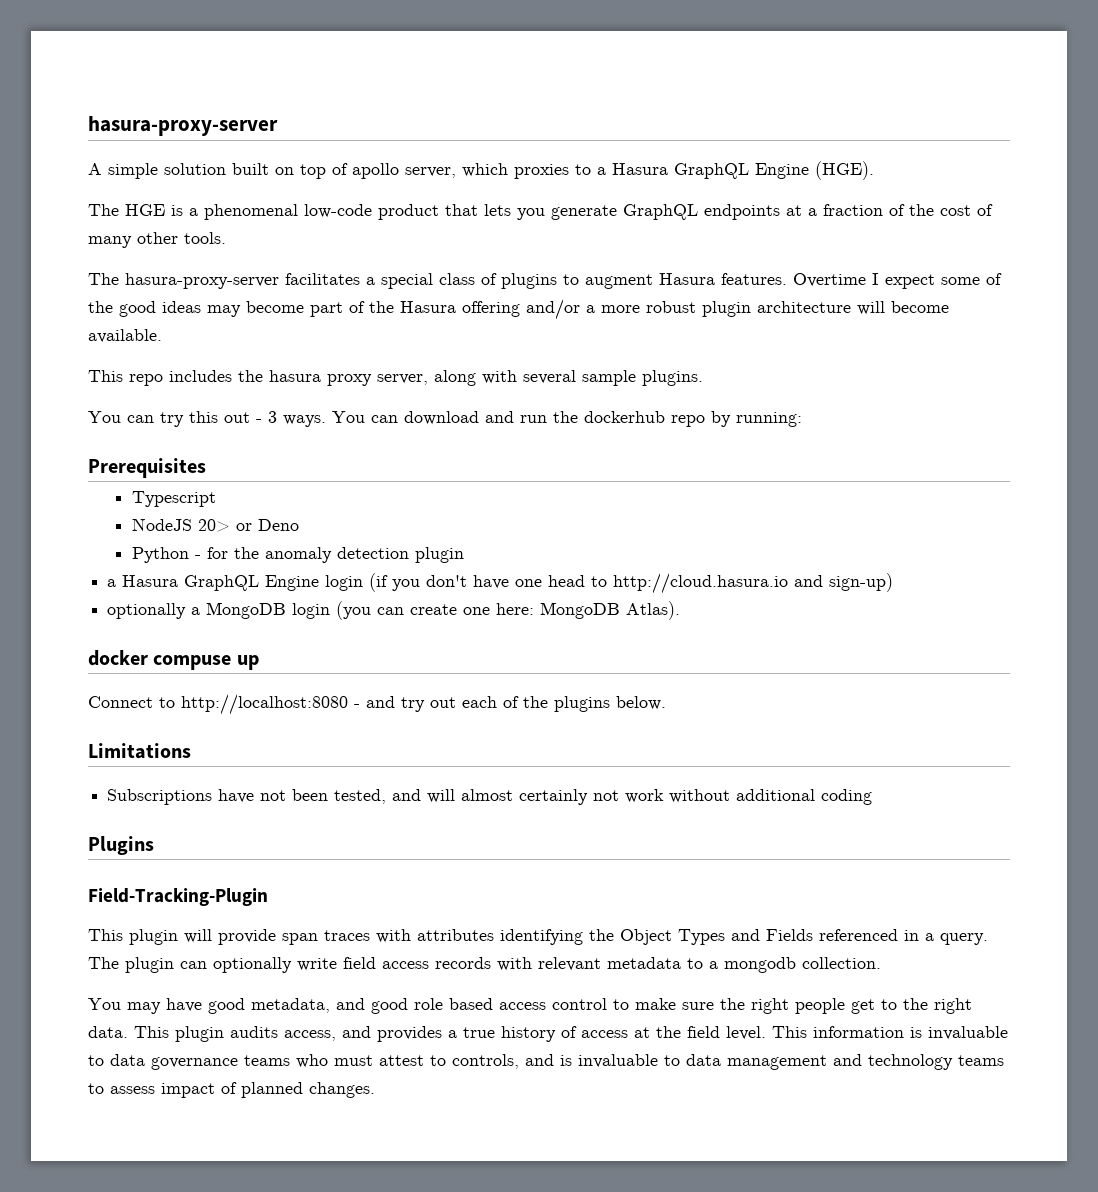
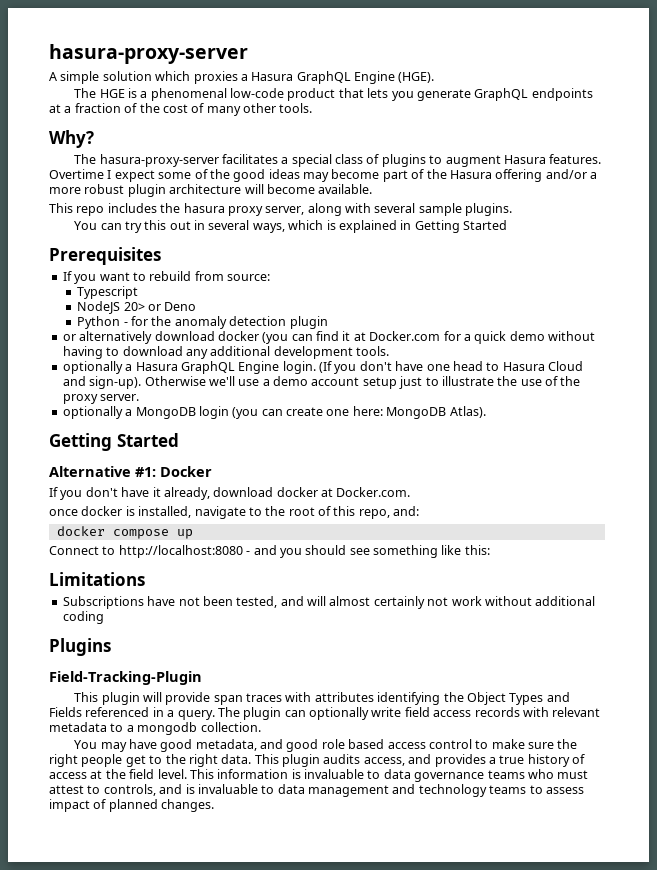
- A simple solution built on top of apollo server, which proxies to a Hasura GraphQL Engine (HGE).
+ A simple solution which proxies a Hasura GraphQL Engine (HGE).
+ Why?
- You can try this out - 3 ways. You can download and run the dockerhub repo by running:
+ You can try this out in several ways, which is explained in Getting Started
  Prerequisites
+ If you want to rebuild from source:
- a Hasura GraphQL Engine login (if you don't have one head to http://cloud.hasura.io and sign-up)
+ or alternatively download docker (you can find it at Docker.com for a quick demo without having to download any additional development tools.
+ optionally a Hasura GraphQL Engine login. (If you don't have one head to Hasura Cloud and sign-up). Otherwise we'll use a demo account setup just to illustrate the use of the proxy server.
  optionally a MongoDB login (you can create one here: MongoDB Atlas).
- docker compuse up
+ Getting Started
+ Alternative #1: Docker
+ If you don't have it already, download docker at Docker.com.
+ once docker is installed, navigate to the root of this repo, and:
+ docker compose up
- Connect to http://localhost:8080 - and try out each of the plugins below.
+ Connect to http://localhost:8080 - and you should see something like this:

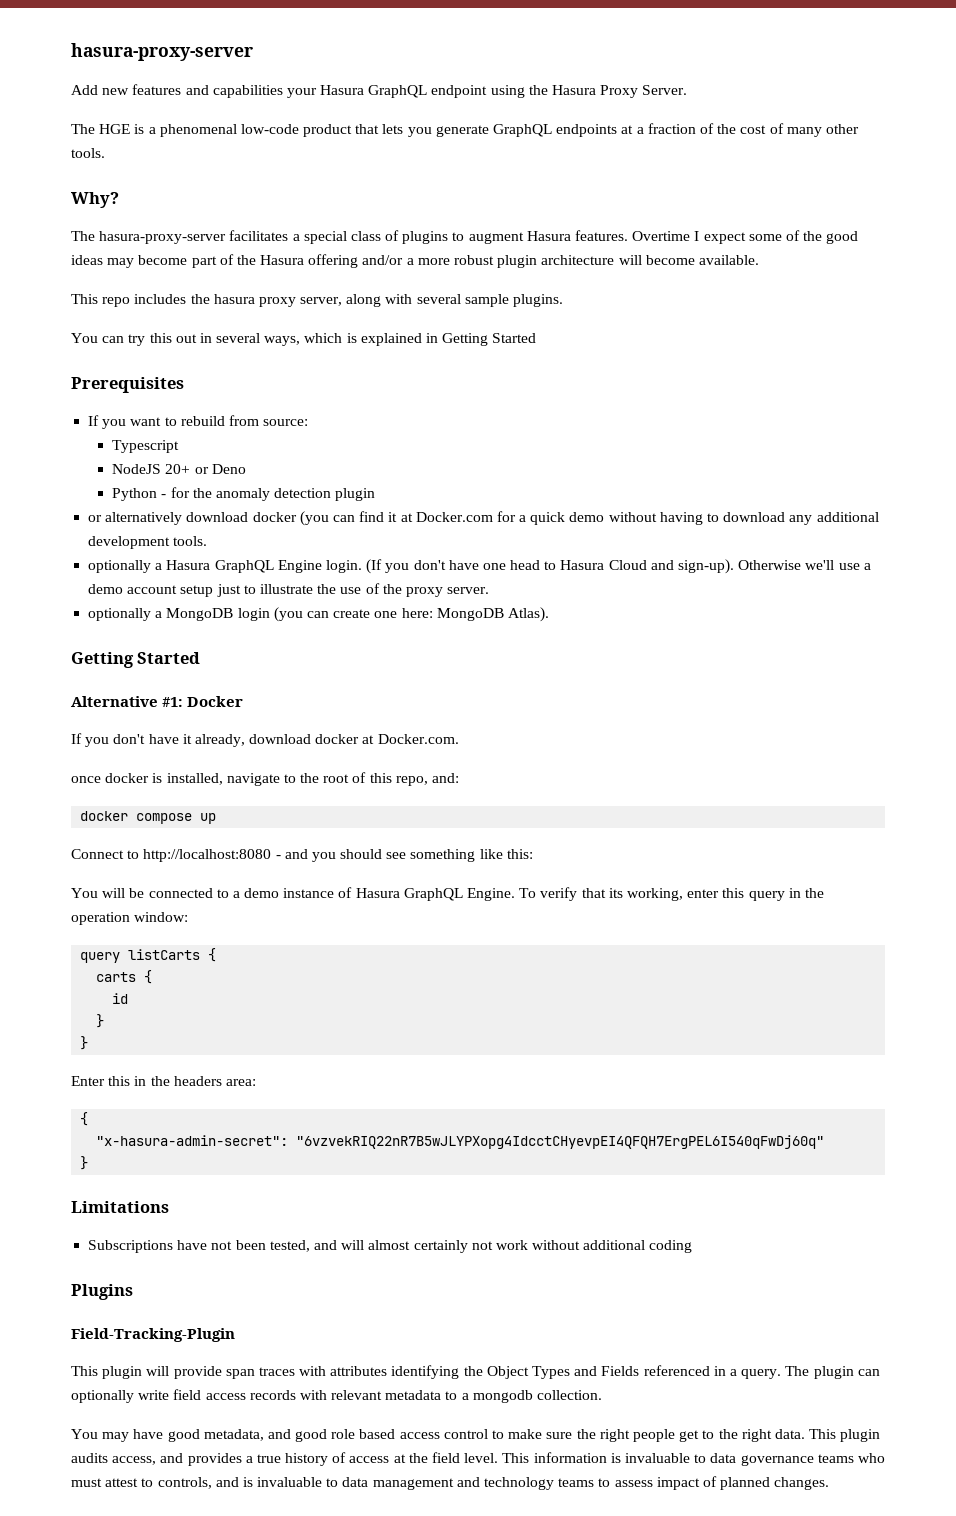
- A simple solution which proxies a Hasura GraphQL Engine (HGE).
+ Add new features and capabilities your Hasura GraphQL endpoint using the Hasura Proxy Server.
- NodeJS 20> or Deno
+ NodeJS 20+ or Deno
+ You will be connected to a demo instance of Hasura GraphQL Engine. To verify that its working, enter this query in the operation window:
+ query listCarts {
+ carts {
+ id
+ }
+ }
+ Enter this in the headers area:
+ {
+ "x-hasura-admin-secret": "6vzvekRIQ22nR7B5wJLYPXopg4IdcctCHyevpEI4QFQH7ErgPEL6I540qFwDj60q"
+ }

